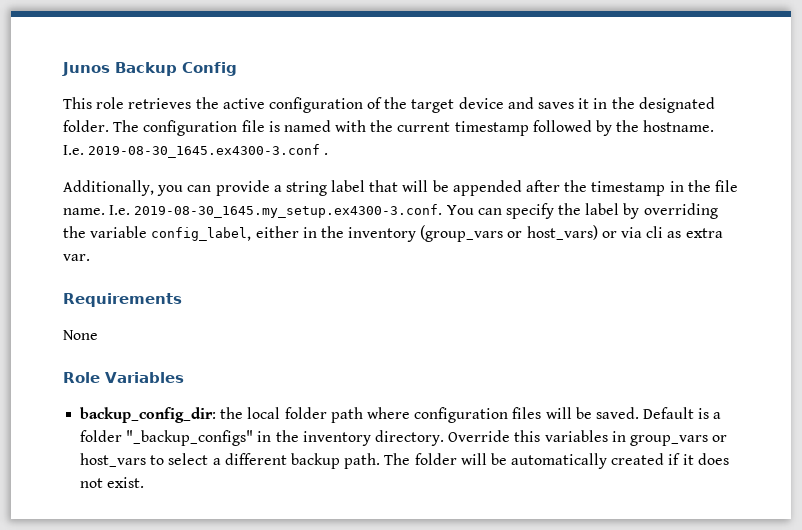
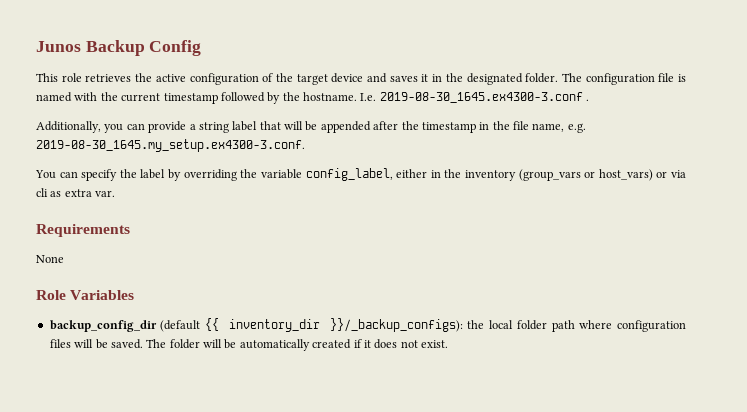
- Additionally, you can provide a string label that will be appended after the timestamp in the file name. I.e. 2019-08-30_1645.my_setup.ex4300-3.conf. You can specify the label by overriding the variable config_label, either in the inventory (group_vars or host_vars) or via cli as extra var.
+ Additionally, you can provide a string label that will be appended after the timestamp in the file name, e.g. 2019-08-30_1645.my_setup.ex4300-3.conf.
+ You can specify the label by overriding the variable config_label, either in the inventory (group_vars or host_vars) or via cli as extra var.
- backup_config_dir: the local folder path where configuration files will be saved.
+ backup_config_dir (default {{ inventory_dir }}/_backup_configs): the local folder path where configuration files will be saved.
- Default is a folder "_backup_configs" in the inventory directory. Override this variables in group_vars or host_vars to select a different backup path.

